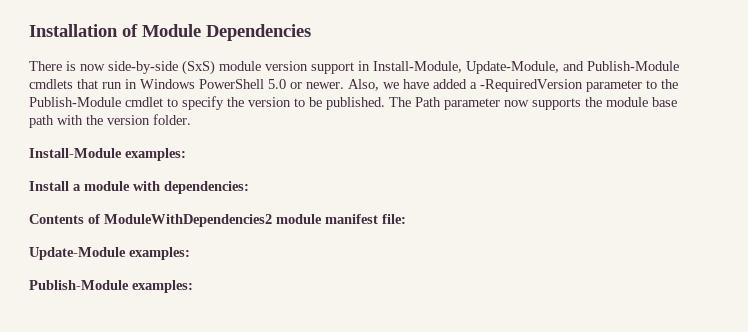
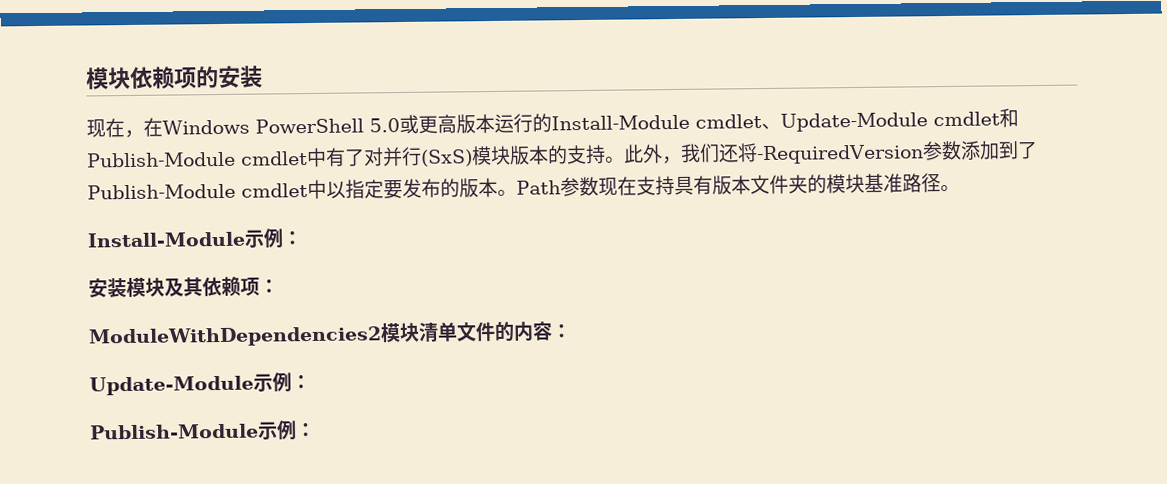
- Installation of Module Dependencies
- There is now side-by-side (SxS) module version support in Install-Module, Update-Module, and Publish-Module cmdlets that run in Windows PowerShell 5.0 or newer. Also, we have added a -RequiredVersion parameter to the Publish-Module cmdlet to specify the version to be published. The Path parameter now supports the module base path with the version folder.
- Install-Module examples:
- Install a module with dependencies:
- Contents of ModuleWithDependencies2 module manifest file:
- Update-Module examples:
- Publish-Module examples:
+ 模块依赖项的安装
+ 现在，在Windows PowerShell 5.0或更高版本运行的Install-Module cmdlet、Update-Module cmdlet和Publish-Module cmdlet中有了对并行(SxS)模块版本的支持。此外，我们还将-RequiredVersion参数添加到了Publish-Module cmdlet中以指定要发布的版本。Path参数现在支持具有版本文件夹的模块基准路径。
+ Install-Module示例：
+ 安装模块及其依赖项：
+ ModuleWithDependencies2模块清单文件的内容：
+ Update-Module示例：
+ Publish-Module示例：

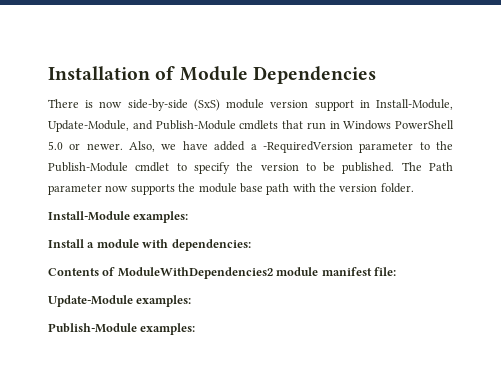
- 模块依赖项的安装
- 现在，在Windows PowerShell 5.0或更高版本运行的Install-Module cmdlet、Update-Module cmdlet和Publish-Module cmdlet中有了对并行(SxS)模块版本的支持。此外，我们还将-RequiredVersion参数添加到了Publish-Module cmdlet中以指定要发布的版本。Path参数现在支持具有版本文件夹的模块基准路径。
- Install-Module示例：
- 安装模块及其依赖项：
- ModuleWithDependencies2模块清单文件的内容：
- Update-Module示例：
- Publish-Module示例：
+ Installation of Module Dependencies
+ There is now side-by-side (SxS) module version support in Install-Module, Update-Module, and Publish-Module cmdlets that run in Windows PowerShell 5.0 or newer. Also, we have added a -RequiredVersion parameter to the Publish-Module cmdlet to specify the version to be published. The Path parameter now supports the module base path with the version folder.
+ Install-Module examples:
+ Install a module with dependencies:
+ Contents of ModuleWithDependencies2 module manifest file:
+ Update-Module examples:
+ Publish-Module examples:

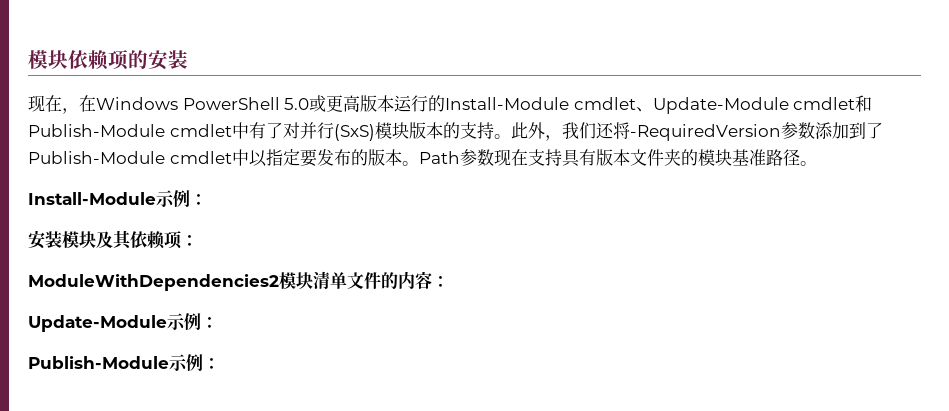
- Installation of Module Dependencies
- There is now side-by-side (SxS) module version support in Install-Module, Update-Module, and Publish-Module cmdlets that run in Windows PowerShell 5.0 or newer. Also, we have added a -RequiredVersion parameter to the Publish-Module cmdlet to specify the version to be published. The Path parameter now supports the module base path with the version folder.
- Install-Module examples:
- Install a module with dependencies:
- Contents of ModuleWithDependencies2 module manifest file:
- Update-Module examples:
- Publish-Module examples:
+ 模块依赖项的安装
+ 现在，在Windows PowerShell 5.0或更高版本运行的Install-Module cmdlet、Update-Module cmdlet和Publish-Module cmdlet中有了对并行(SxS)模块版本的支持。此外，我们还将-RequiredVersion参数添加到了Publish-Module cmdlet中以指定要发布的版本。Path参数现在支持具有版本文件夹的模块基准路径。
+ Install-Module示例：
+ 安装模块及其依赖项：
+ ModuleWithDependencies2模块清单文件的内容：
+ Update-Module示例：
+ Publish-Module示例：

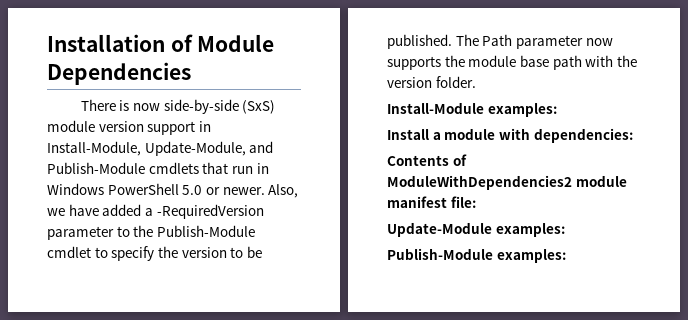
- 模块依赖项的安装
- 现在，在Windows PowerShell 5.0或更高版本运行的Install-Module cmdlet、Update-Module cmdlet和Publish-Module cmdlet中有了对并行(SxS)模块版本的支持。此外，我们还将-RequiredVersion参数添加到了Publish-Module cmdlet中以指定要发布的版本。Path参数现在支持具有版本文件夹的模块基准路径。
- Install-Module示例：
- 安装模块及其依赖项：
- ModuleWithDependencies2模块清单文件的内容：
- Update-Module示例：
- Publish-Module示例：
+ Installation of Module Dependencies
+ There is now side-by-side (SxS) module version support in Install-Module, Update-Module, and Publish-Module cmdlets that run in Windows PowerShell 5.0 or newer. Also, we have added a -RequiredVersion parameter to the Publish-Module cmdlet to specify the version to be published. The Path parameter now supports the module base path with the version folder.
+ Install-Module examples:
+ Install a module with dependencies:
+ Contents of ModuleWithDependencies2 module manifest file:
+ Update-Module examples:
+ Publish-Module examples:

